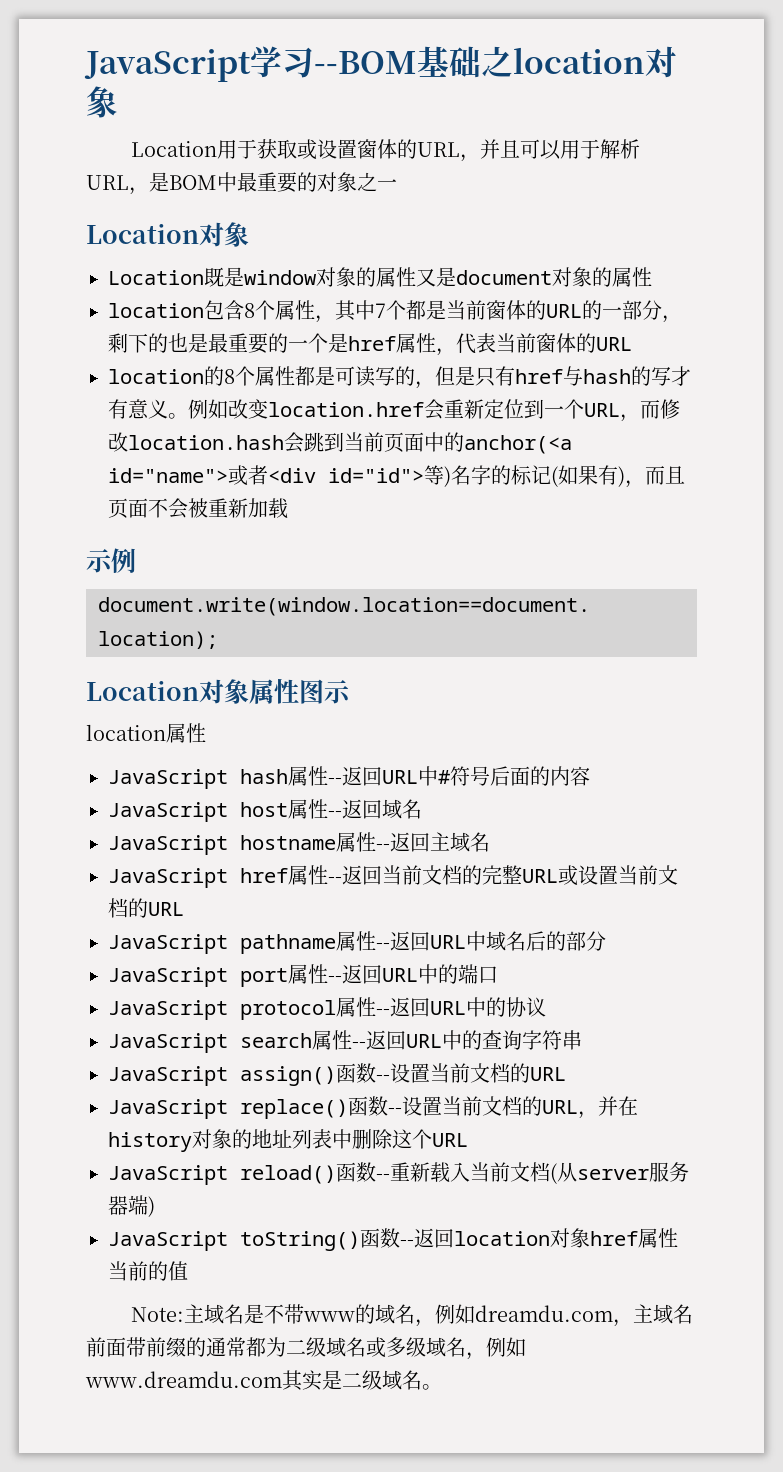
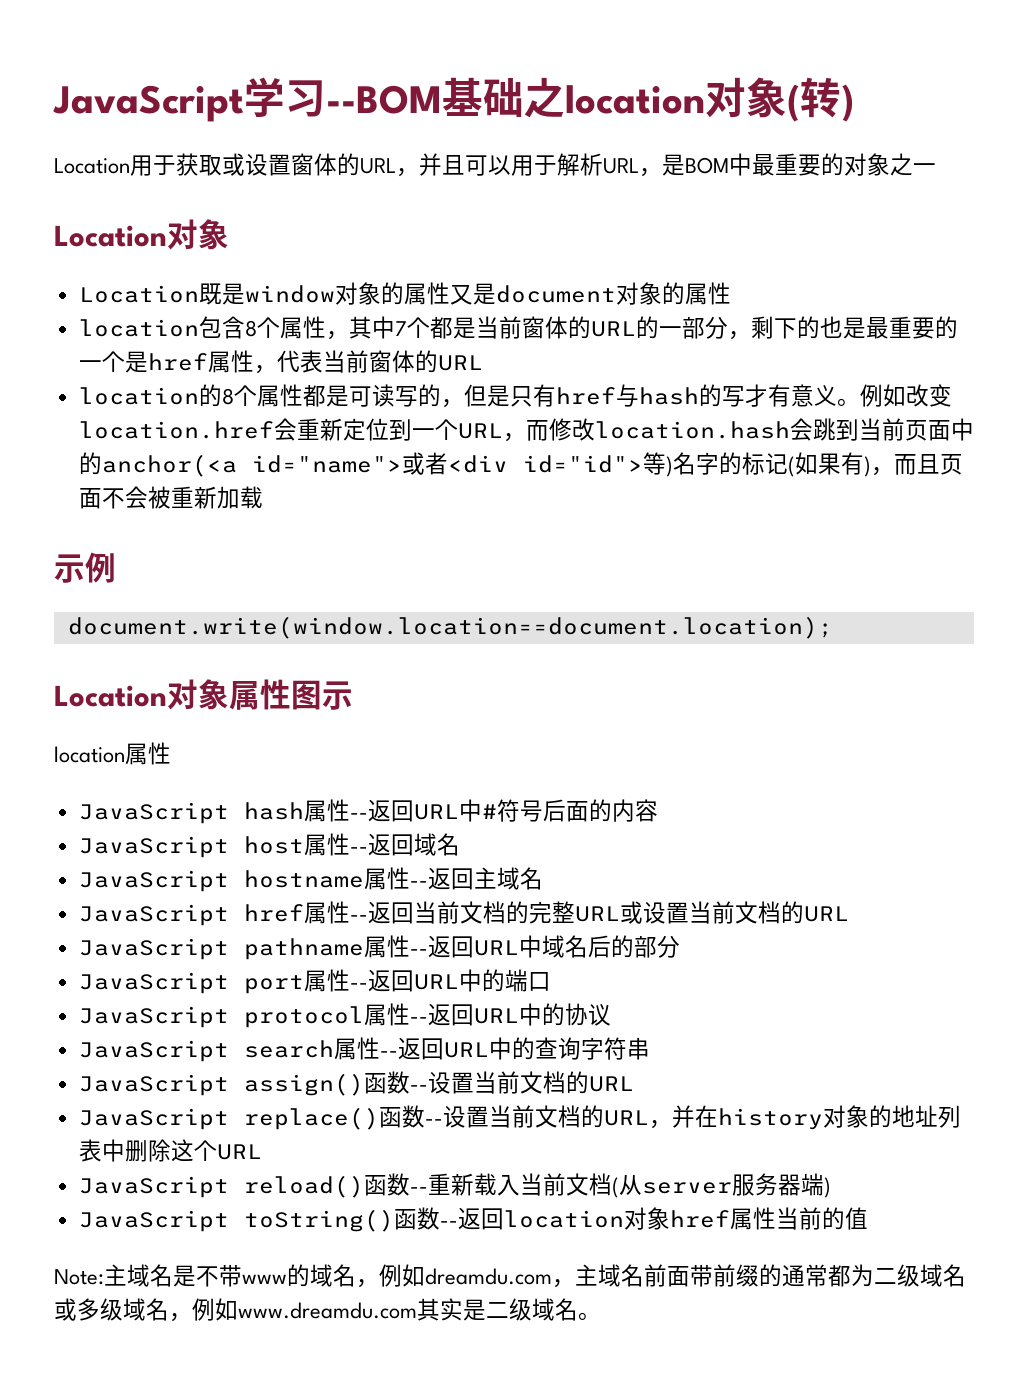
- JavaScript学习--BOM基础之location对象
+ JavaScript学习--BOM基础之location对象(转)

